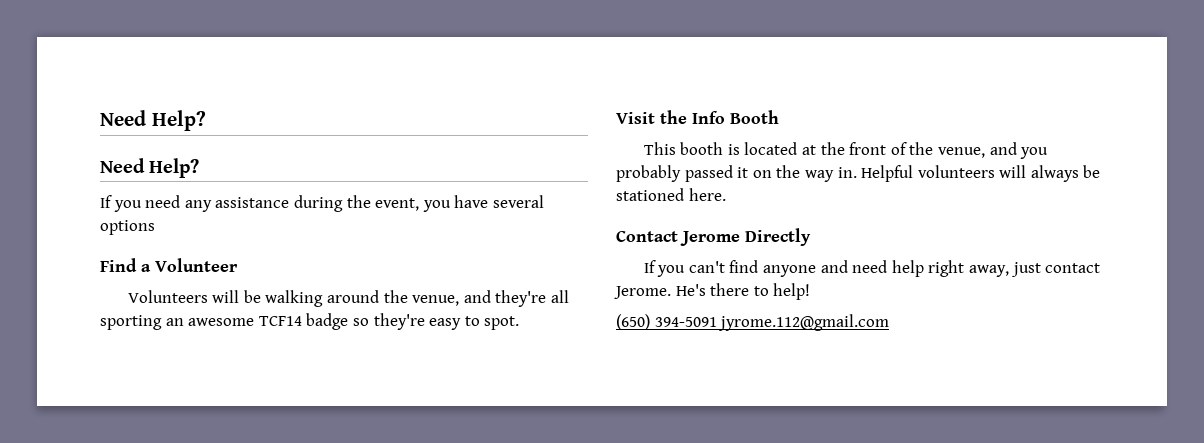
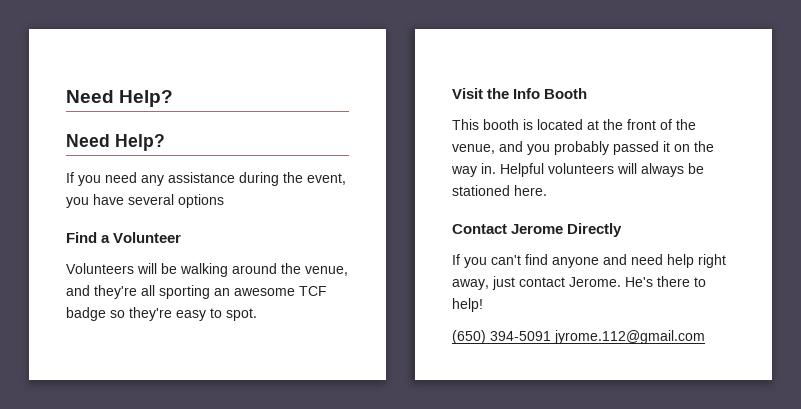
- Volunteers will be walking around the venue, and they're all sporting an awesome TCF14 badge so they're easy to spot.
+ Volunteers will be walking around the venue, and they're all sporting an awesome TCF badge so they're easy to spot.

